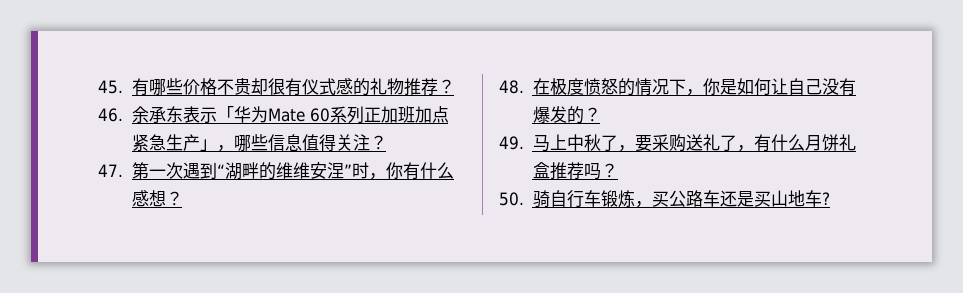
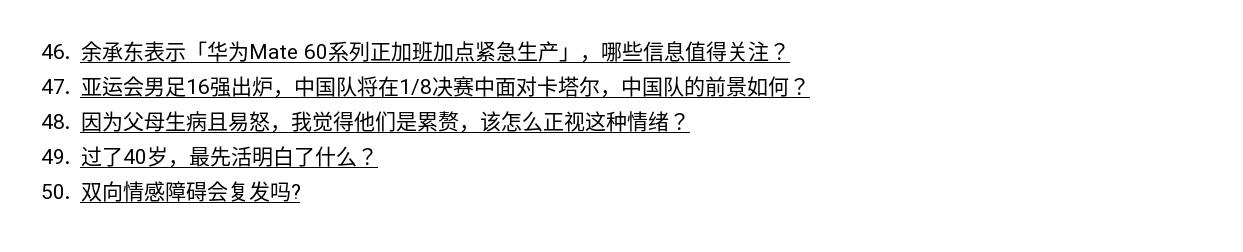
- 45.有哪些价格不贵却很有仪式感的礼物推荐？
- 47.第一次遇到“湖畔的维维安涅”时，你有什么感想？
- 48.在极度愤怒的情况下，你是如何让自己没有爆发的？
- 49.马上中秋了，要采购送礼了，有什么月饼礼盒推荐吗？
- 50.骑自行车锻炼，买公路车还是买山地车?
+ 47.亚运会男足16强出炉，中国队将在1/8决赛中面对卡塔尔，中国队的前景如何？
+ 48.因为父母生病且易怒，我觉得他们是累赘，该怎么正视这种情绪？
+ 49.过了40岁，最先活明白了什么？
+ 50.双向情感障碍会复发吗?

